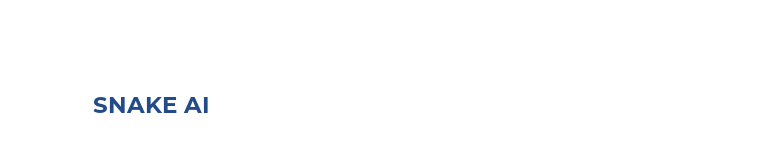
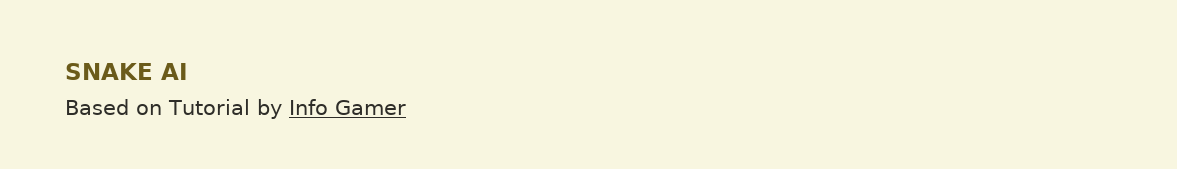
+ Based on Tutorial by Info Gamer

